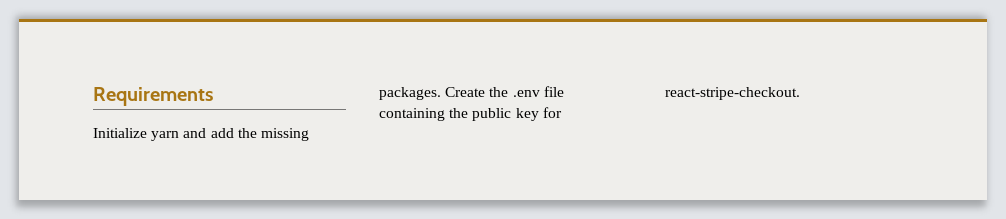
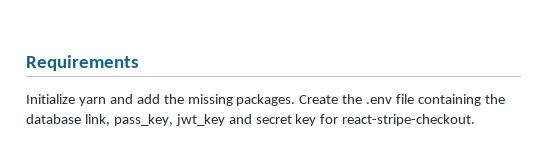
- Create the .env file containing the public key for react-stripe-checkout.
+ Create the .env file containing the database link, pass_key, jwt_key and secret key for react-stripe-checkout.

